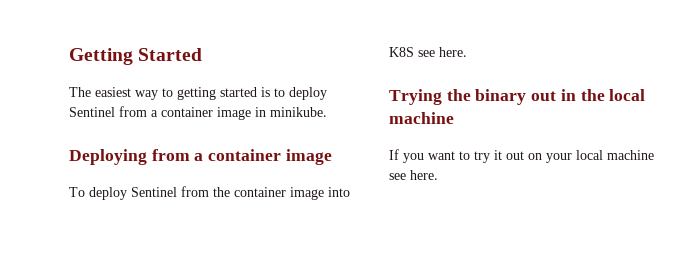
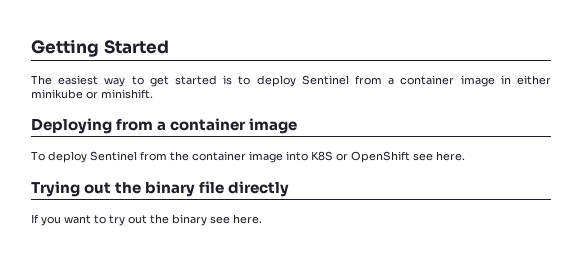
- The easiest way to getting started is to deploy Sentinel from a container image in minikube.
+ The easiest way to get started is to deploy Sentinel from a container image in either minikube or minishift.
- To deploy Sentinel from the container image into K8S see here.
+ To deploy Sentinel from the container image into K8S or OpenShift see here.
- Trying the binary out in the local machine
+ Trying out the binary file directly
- If you want to try it out on your local machine see here.
+ If you want to try out the binary see here.

